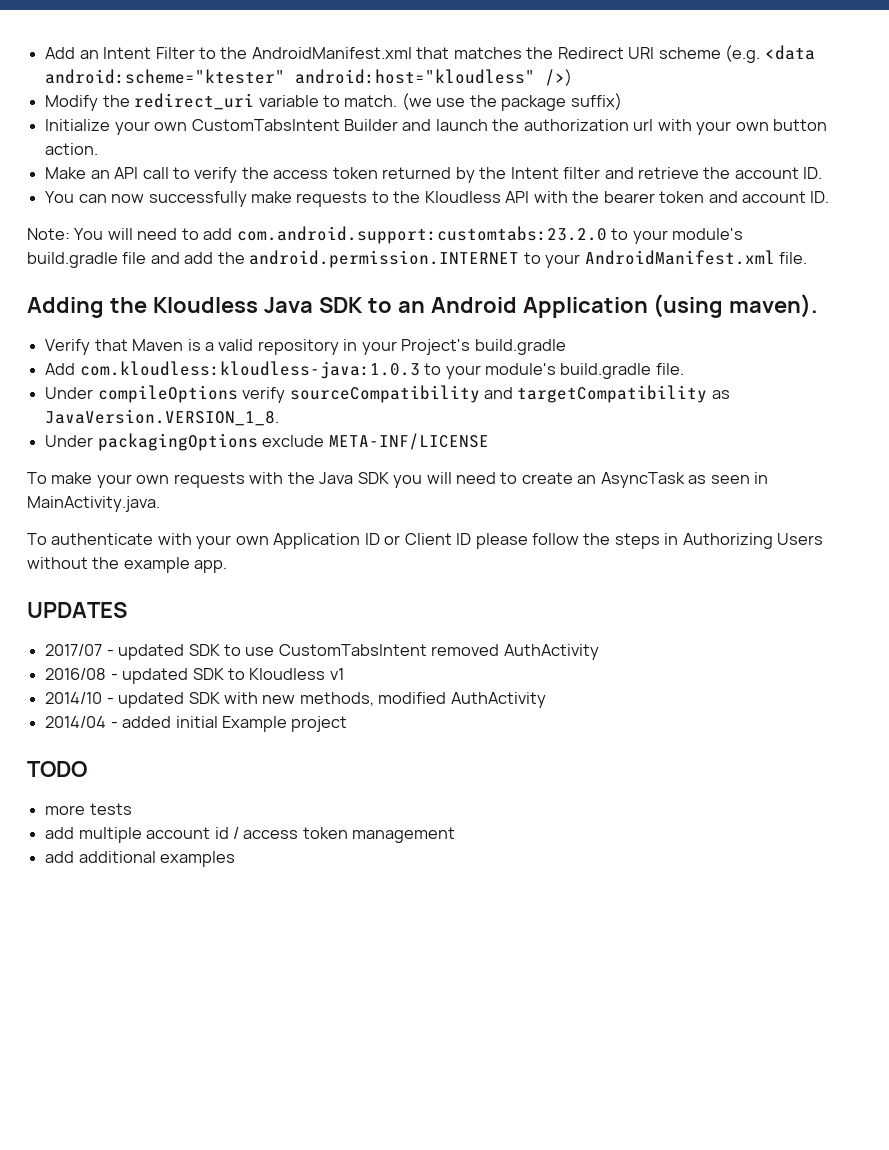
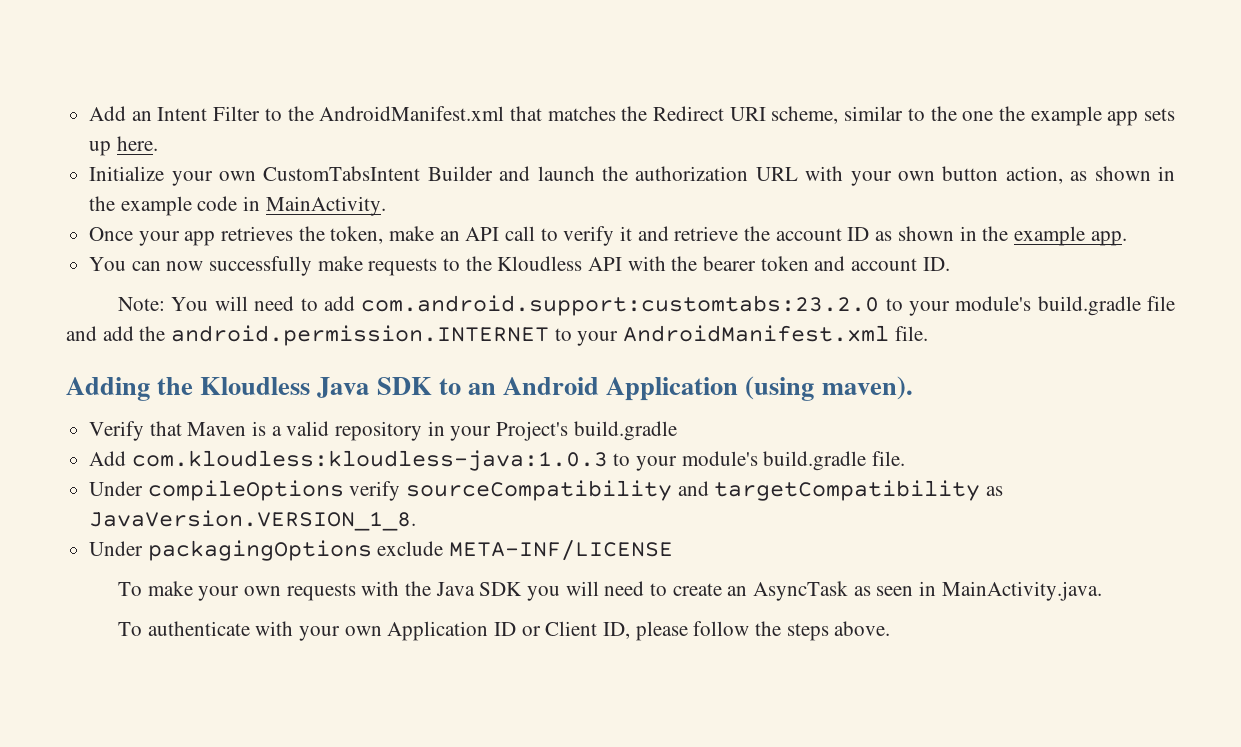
- Add an Intent Filter to the AndroidManifest.xml that matches the Redirect URI scheme (e.g. <data android:scheme="ktester" android:host="kloudless" />)
- Modify the redirect_uri variable to match. (we use the package suffix)
+ Add an Intent Filter to the AndroidManifest.xml that matches the Redirect URI scheme, similar to the one the example app sets up here.
- Initialize your own CustomTabsIntent Builder and launch the authorization url with your own button action.
- Make an API call to verify the access token returned by the Intent filter and retrieve the account ID.
+ Initialize your own CustomTabsIntent Builder and launch the authorization URL with your own button action, as shown in the example code in MainActivity.
+ Once your app retrieves the token, make an API call to verify it and retrieve the account ID as shown in the example app.
- To authenticate with your own Application ID or Client ID please follow the steps in Authorizing Users without the example app.
- UPDATES
- 2017/07 - updated SDK to use CustomTabsIntent removed AuthActivity
- 2016/08 - updated SDK to Kloudless v1
- 2014/10 - updated SDK with new methods, modified AuthActivity
- 2014/04 - added initial Example project
- TODO
- more tests
- add multiple account id / access token management
- add additional examples
+ To authenticate with your own Application ID or Client ID, please follow the steps above.

